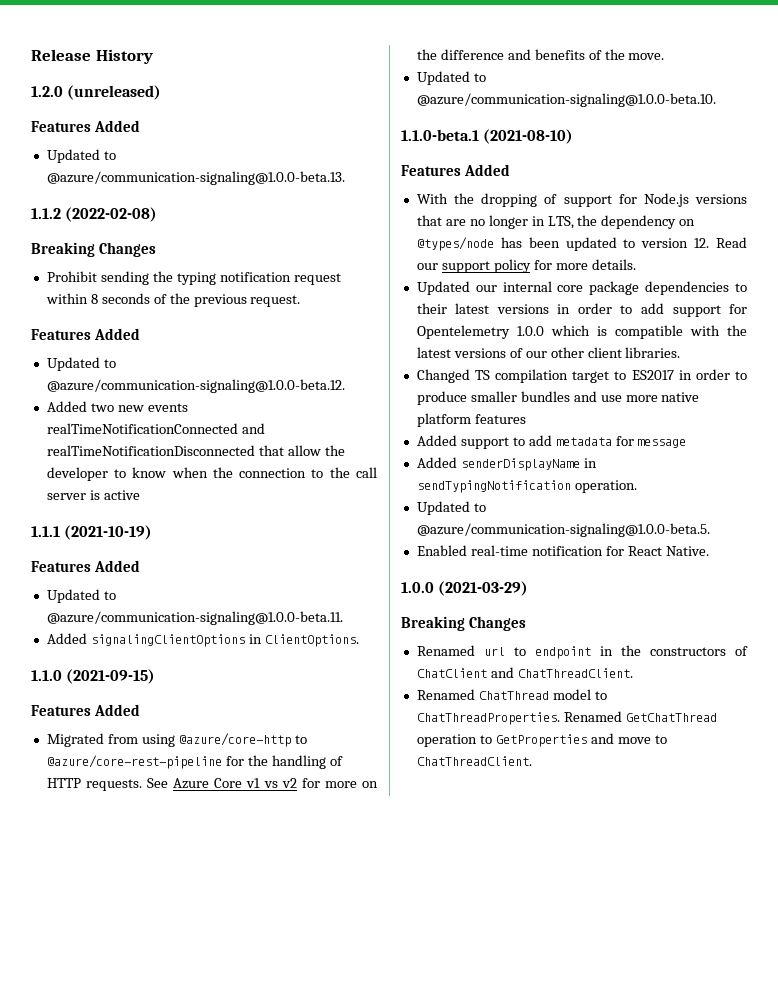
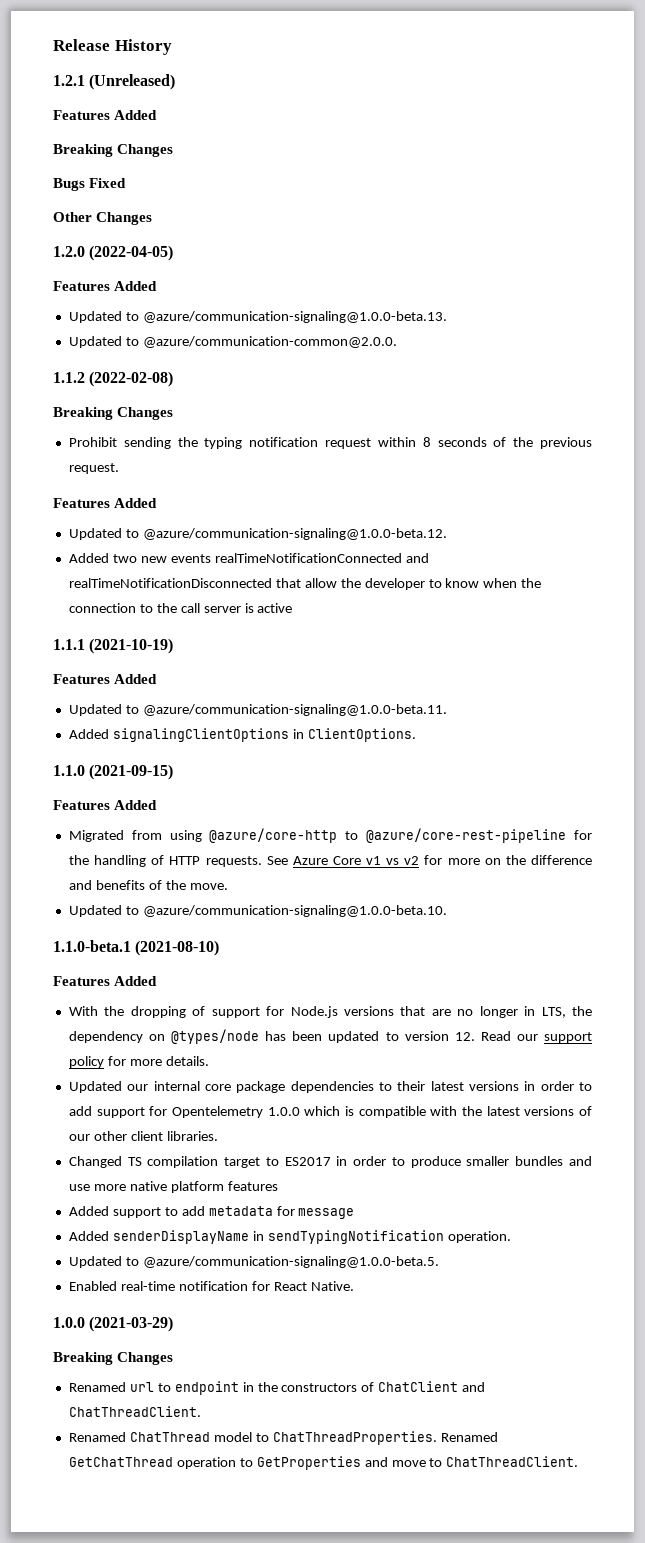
+ 1.2.1 (Unreleased)
+ Features Added
+ Breaking Changes
+ Bugs Fixed
+ Other Changes
- 1.2.0 (unreleased)
+ 1.2.0 (2022-04-05)
+ Updated to @azure/communication-common@2.0.0.

